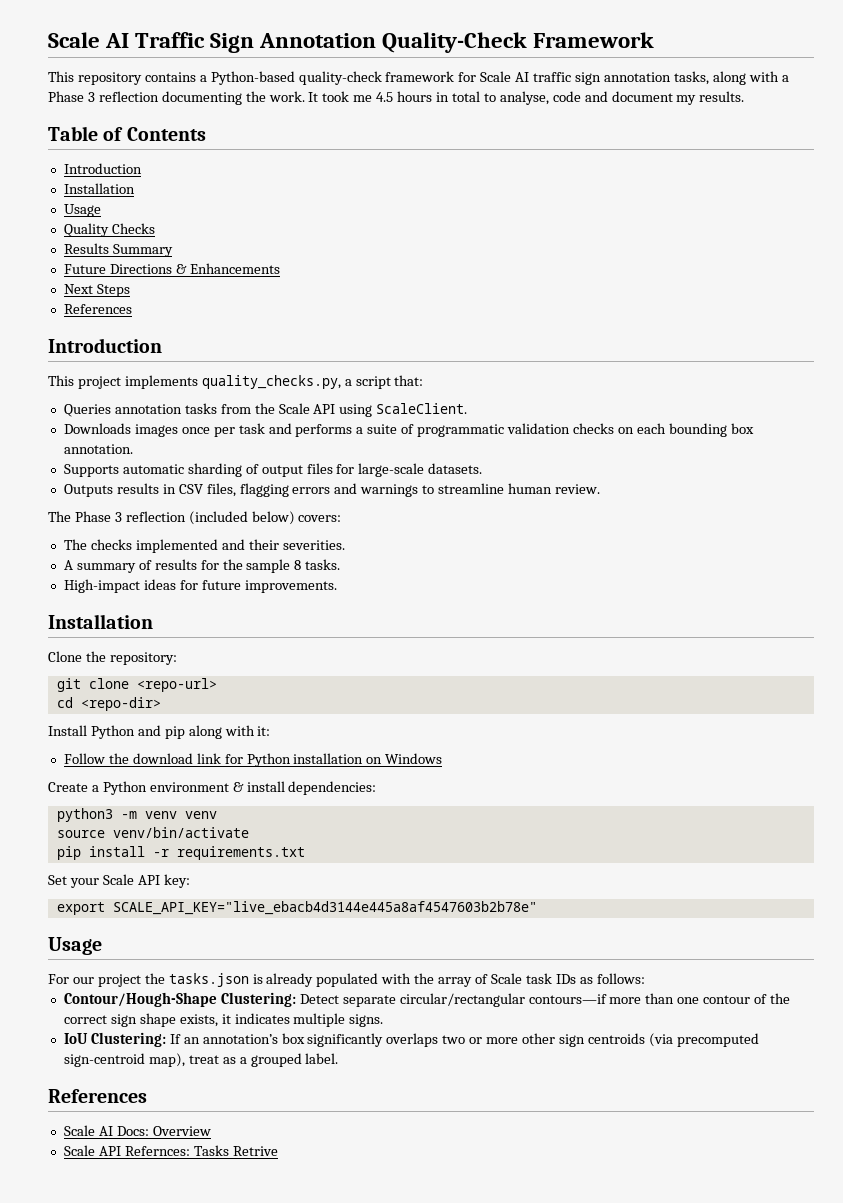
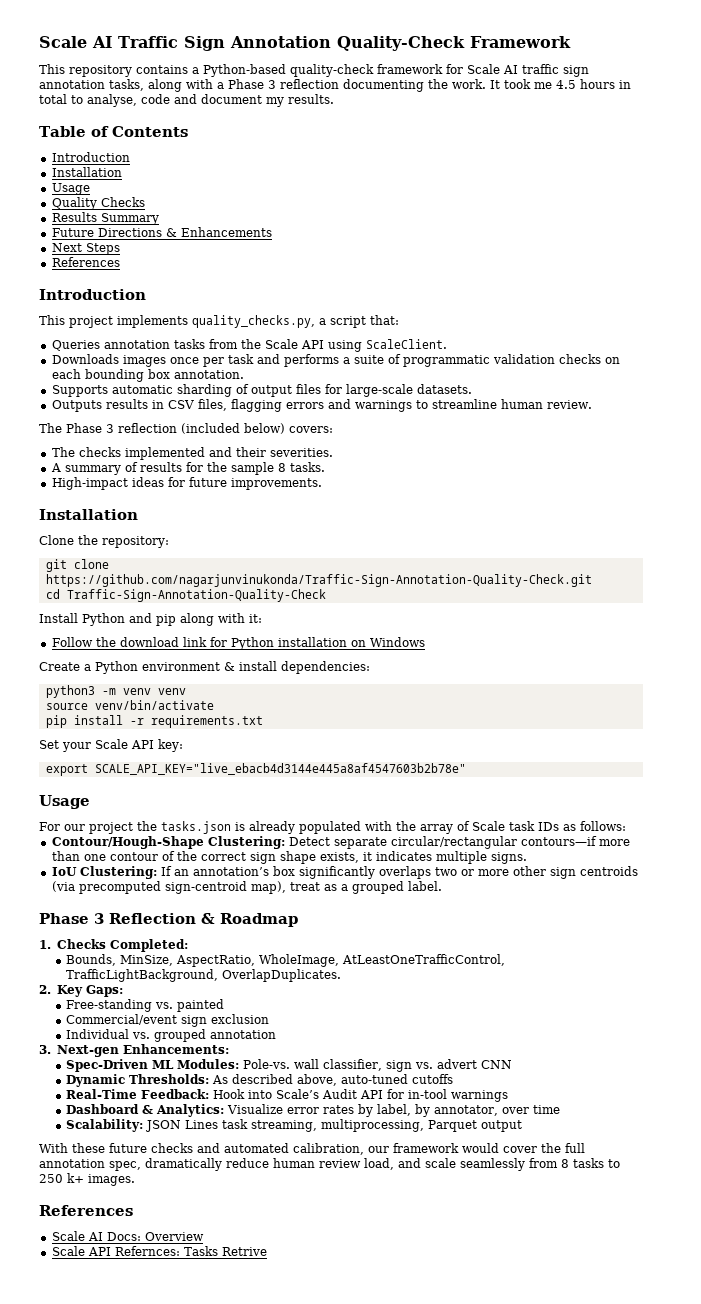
- git clone <repo-url>
+ git clone https://github.com/nagarjunvinukonda/Traffic-Sign-Annotation-Quality-Check.git
- cd <repo-dir>
+ cd Traffic-Sign-Annotation-Quality-Check
+ Phase 3 Reflection & Roadmap
+ 1. Checks Completed:
+ Bounds, MinSize, AspectRatio, WholeImage, AtLeastOneTrafficControl, TrafficLightBackground, OverlapDuplicates.
+ 2. Key Gaps:
+ Free-standing vs. painted
+ Commercial/event sign exclusion
+ Individual vs. grouped annotation
+ 3. Next-gen Enhancements:
+ Spec-Driven ML Modules: Pole-vs. wall classifier, sign vs. advert CNN
+ Dynamic Thresholds: As described above, auto-tuned cutoffs
+ Real-Time Feedback: Hook into Scale’s Audit API for in-tool warnings
+ Dashboard & Analytics: Visualize error rates by label, by annotator, over time
+ Scalability: JSON Lines task streaming, multiprocessing, Parquet output
+ With these future checks and automated calibration, our framework would cover the full annotation spec, dramatically reduce human review load, and scale seamlessly from 8 tasks to 250 k+ images.

